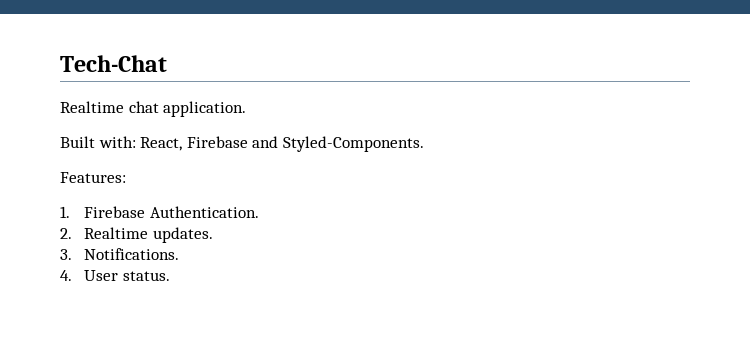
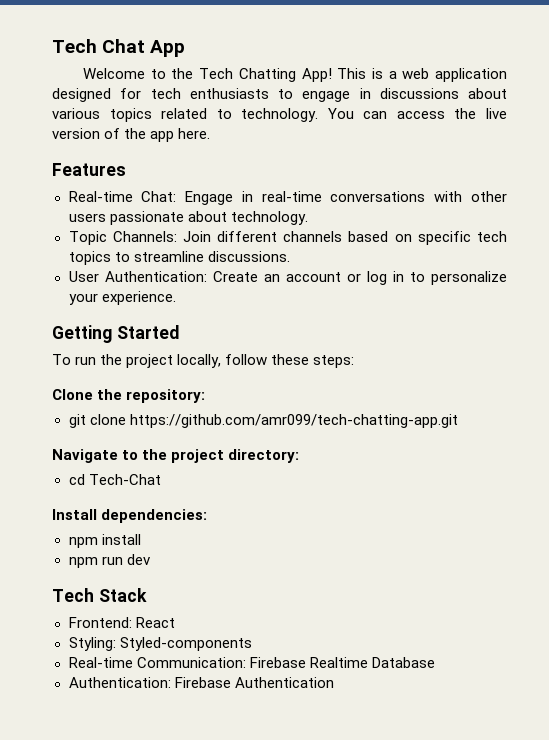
- Tech-Chat
- Realtime chat application.
- Built with: React, Firebase and Styled-Components.
- Features:
- 1. Firebase Authentication.
- 2. Realtime updates.
- 3. Notifications.
- 4. User status.
+ Tech Chat App
+ Welcome to the Tech Chatting App! This is a web application designed for tech enthusiasts to engage in discussions about various topics related to technology. You can access the live version of the app here.
+ Features
+ Real-time Chat: Engage in real-time conversations with other users passionate about technology.
+ Topic Channels: Join different channels based on specific tech topics to streamline discussions.
+ User Authentication: Create an account or log in to personalize your experience.
+ Getting Started
+ To run the project locally, follow these steps:
+ Clone the repository:
+ git clone https://github.com/amr099/tech-chatting-app.git
+ Navigate to the project directory:
+ cd Tech-Chat
+ Install dependencies:
+ npm install
+ npm run dev
+ Tech Stack
+ Frontend: React
+ Styling: Styled-components
+ Real-time Communication: Firebase Realtime Database
+ Authentication: Firebase Authentication

